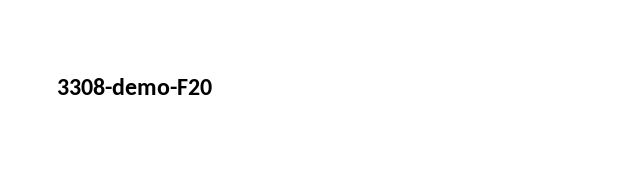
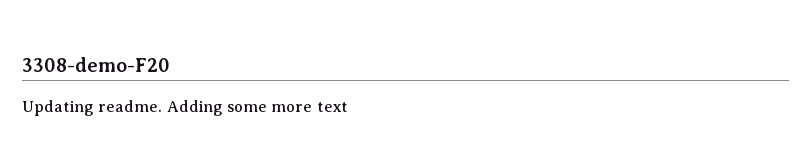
+ Updating readme. Adding some more text

